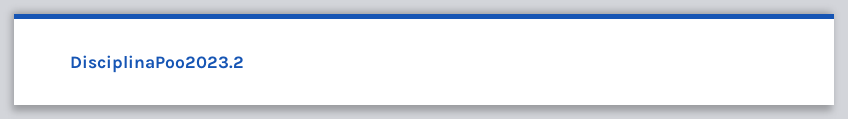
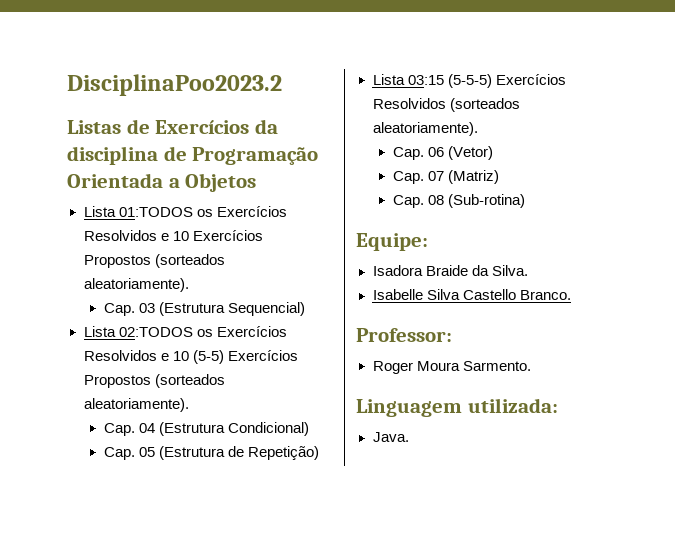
+ Listas de Exercícios da disciplina de Programação Orientada a Objetos
+ Lista 01:TODOS os Exercícios Resolvidos e 10 Exercícios Propostos (sorteados aleatoriamente).
+ Cap. 03 (Estrutura Sequencial)
+ Lista 02:TODOS os Exercícios Resolvidos e 10 (5-5) Exercícios Propostos (sorteados aleatoriamente).
+ Cap. 04 (Estrutura Condicional)
+ Cap. 05 (Estrutura de Repetição)
+ Lista 03:15 (5-5-5) Exercícios Resolvidos (sorteados aleatoriamente).
+ Cap. 06 (Vetor)
+ Cap. 07 (Matriz)
+ Cap. 08 (Sub-rotina)
+ Equipe:
+ Isadora Braide da Silva.
+ Isabelle Silva Castello Branco.
+ Professor:
+ Roger Moura Sarmento.
+ Linguagem utilizada:
+ Java.

